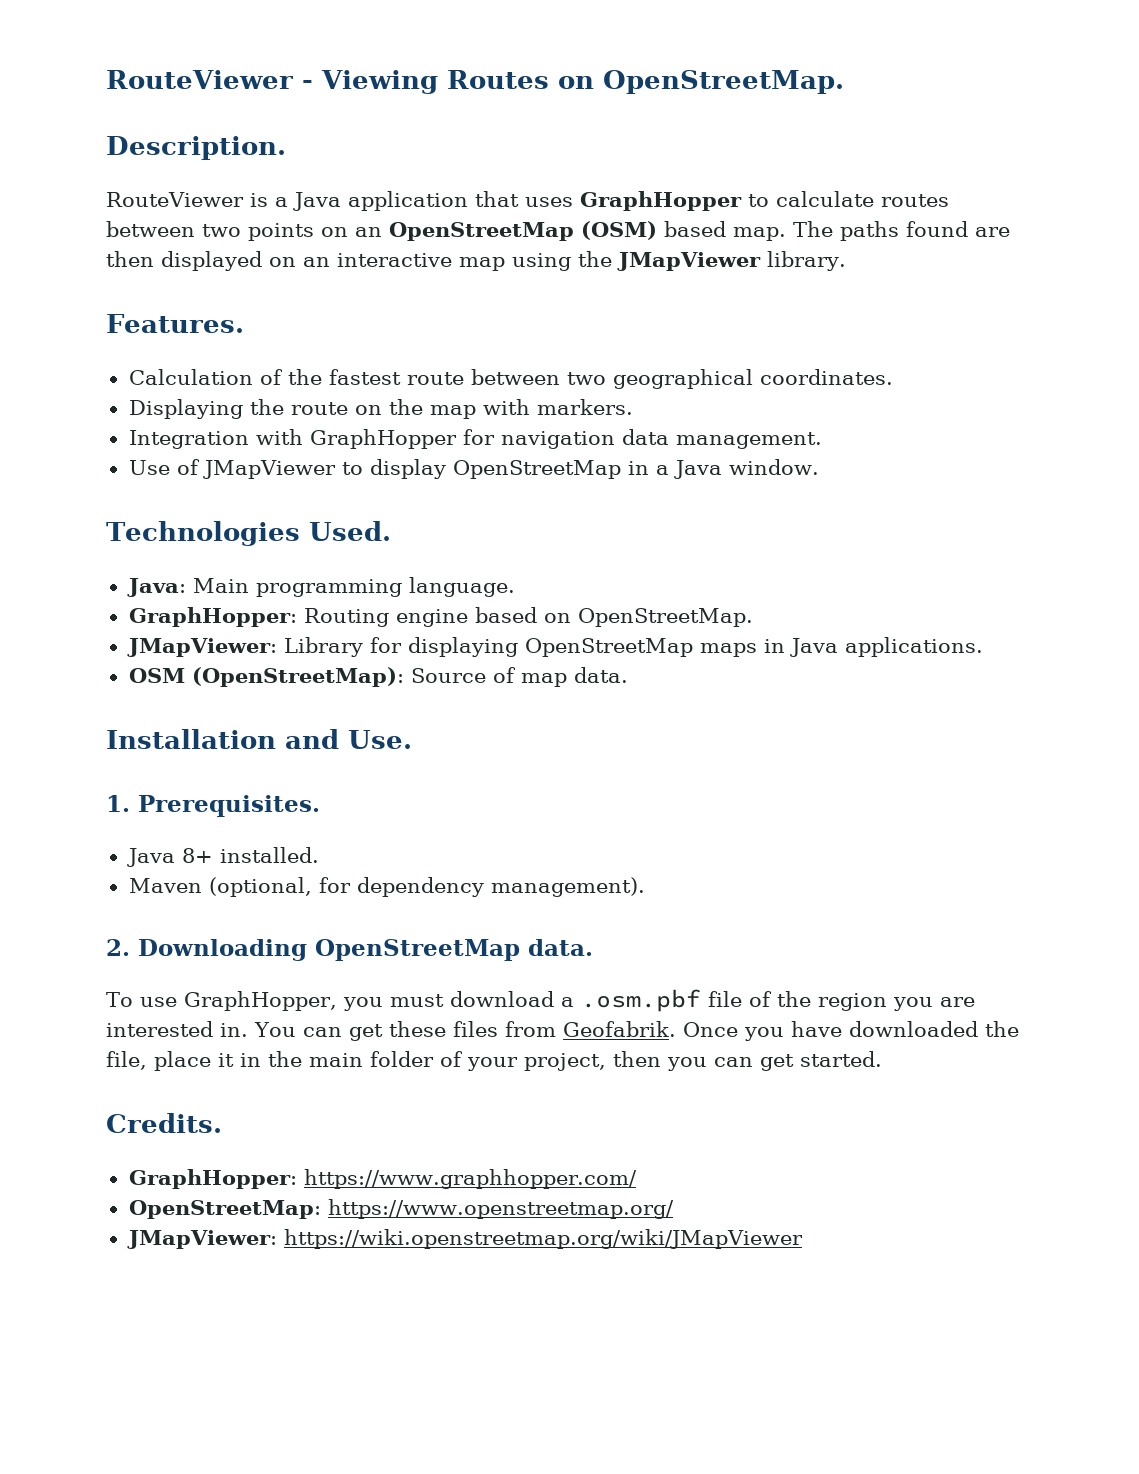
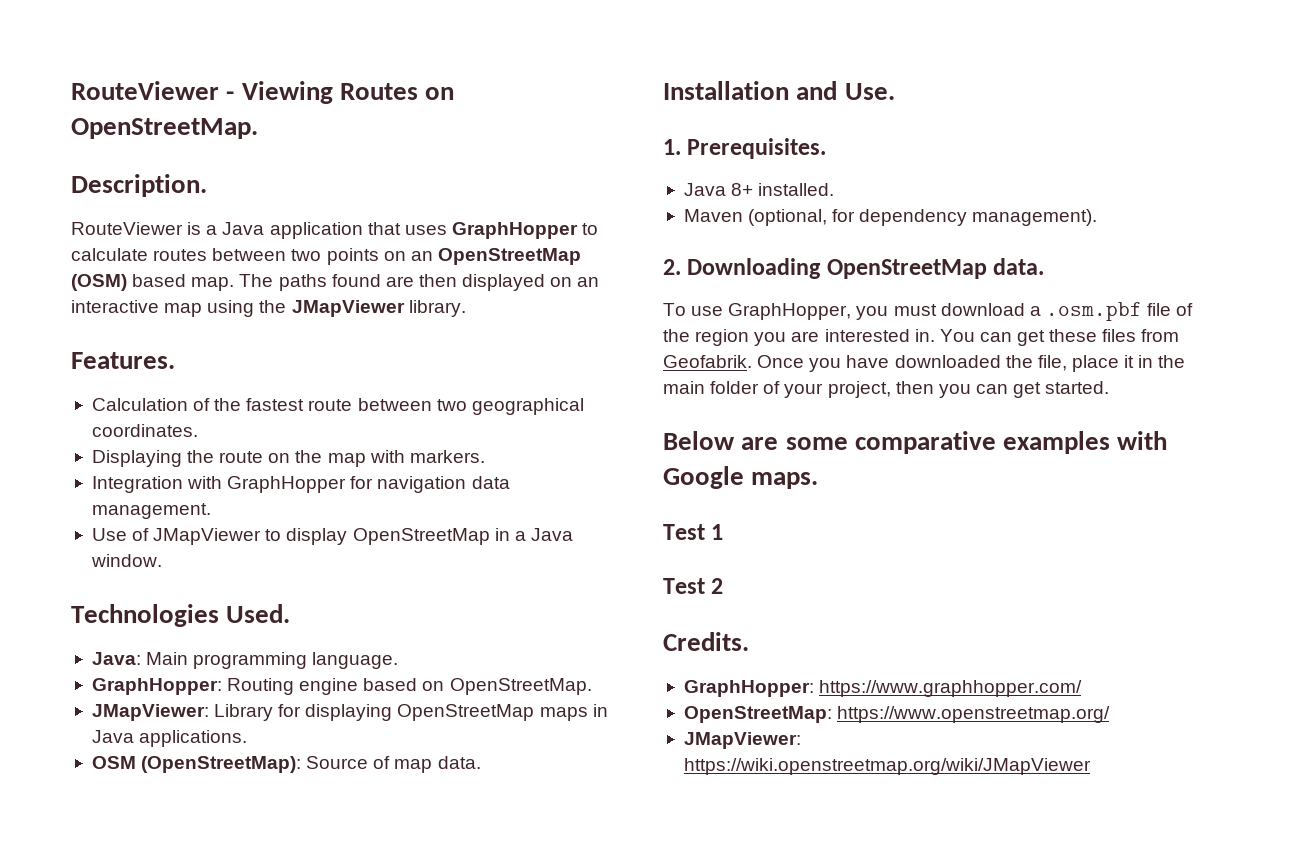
+ Below are some comparative examples with Google maps.
+ Test 1
+ Test 2

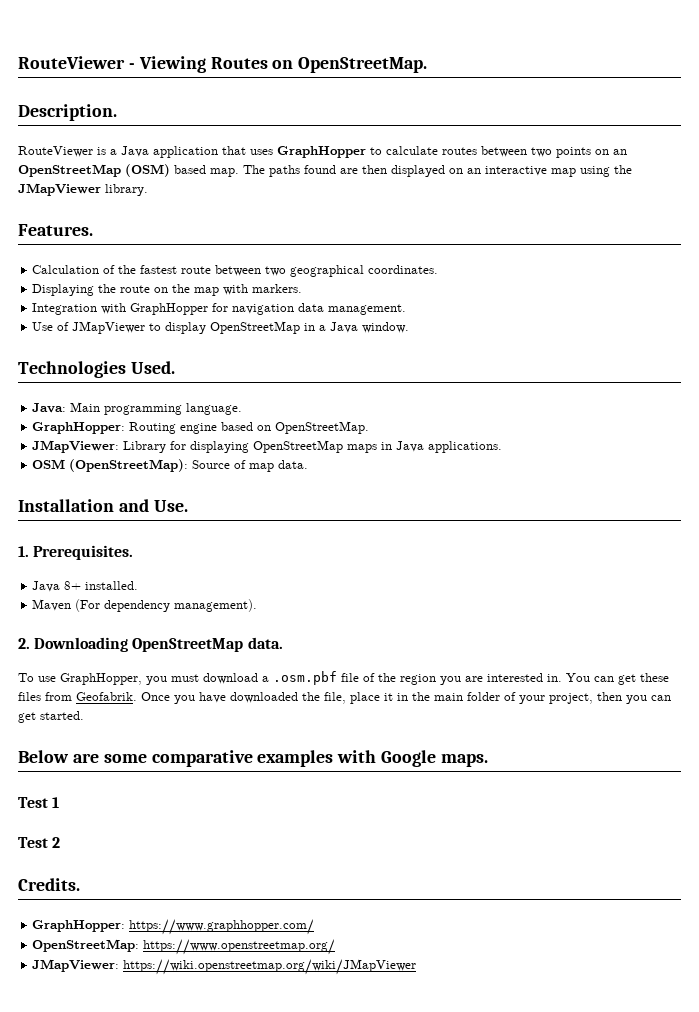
- Maven (optional, for dependency management).
+ Maven (For dependency management).

